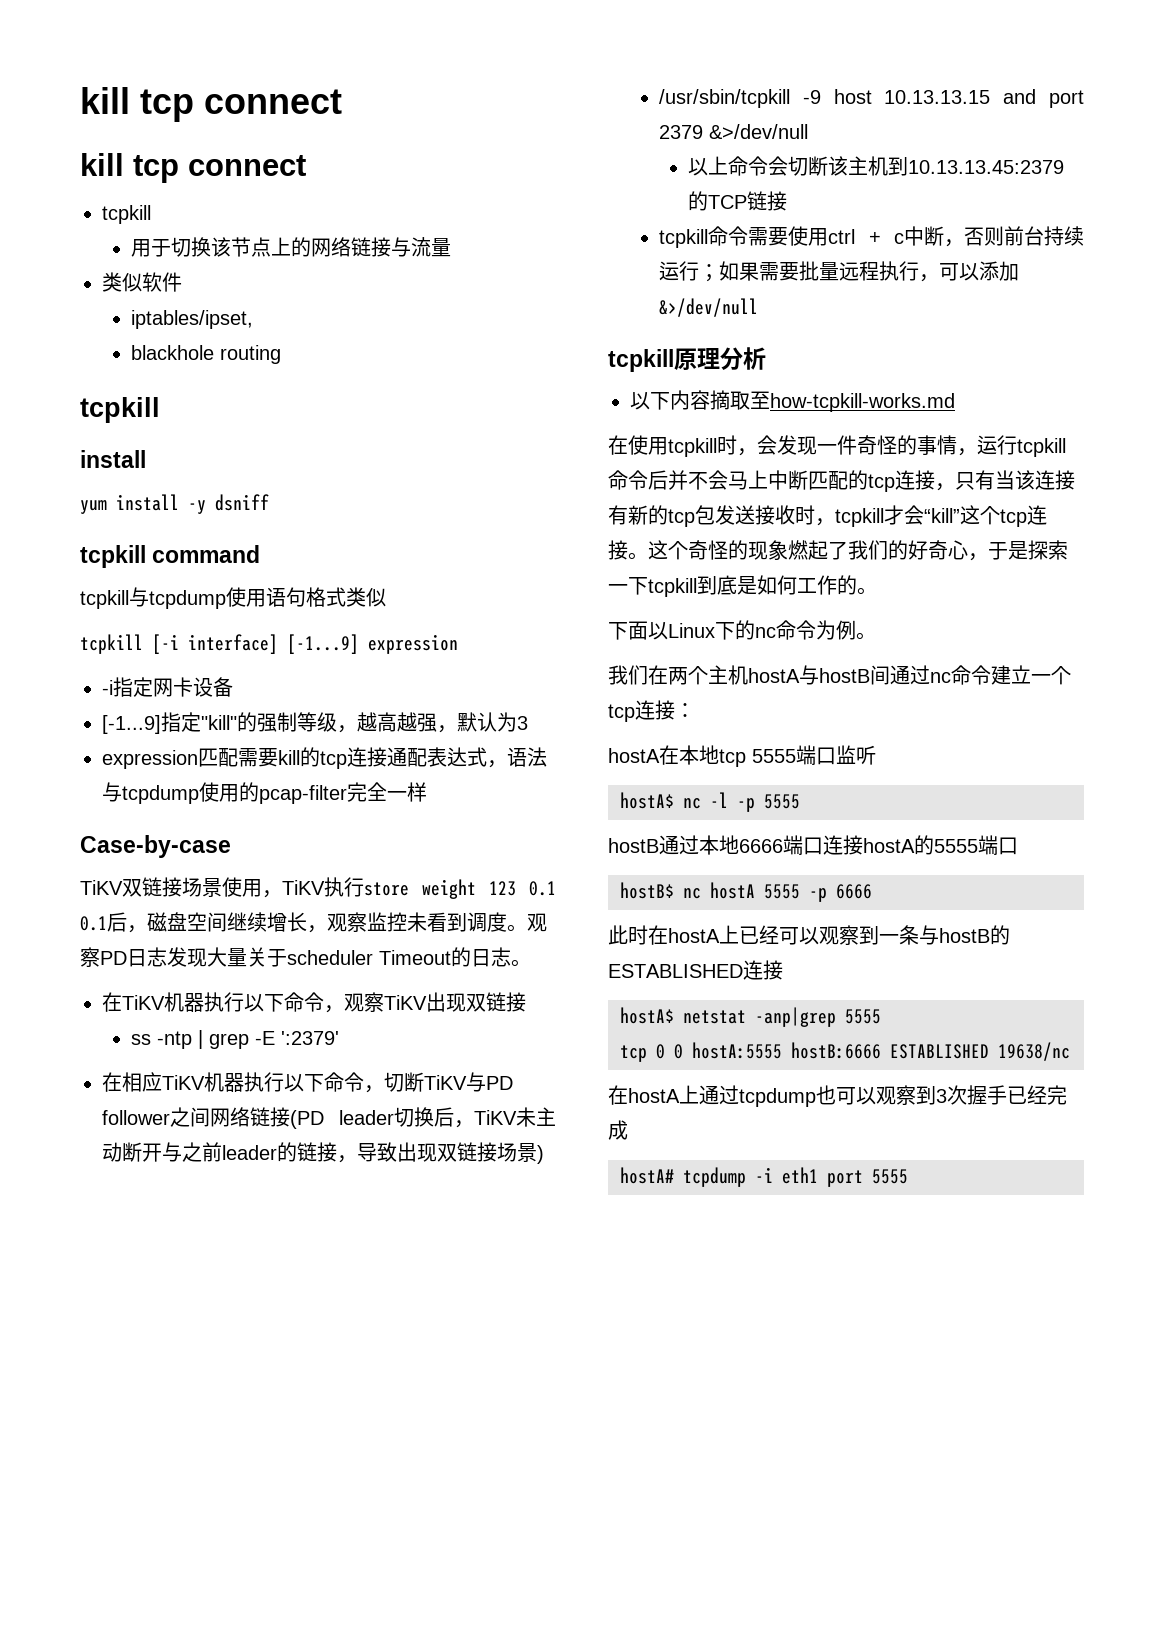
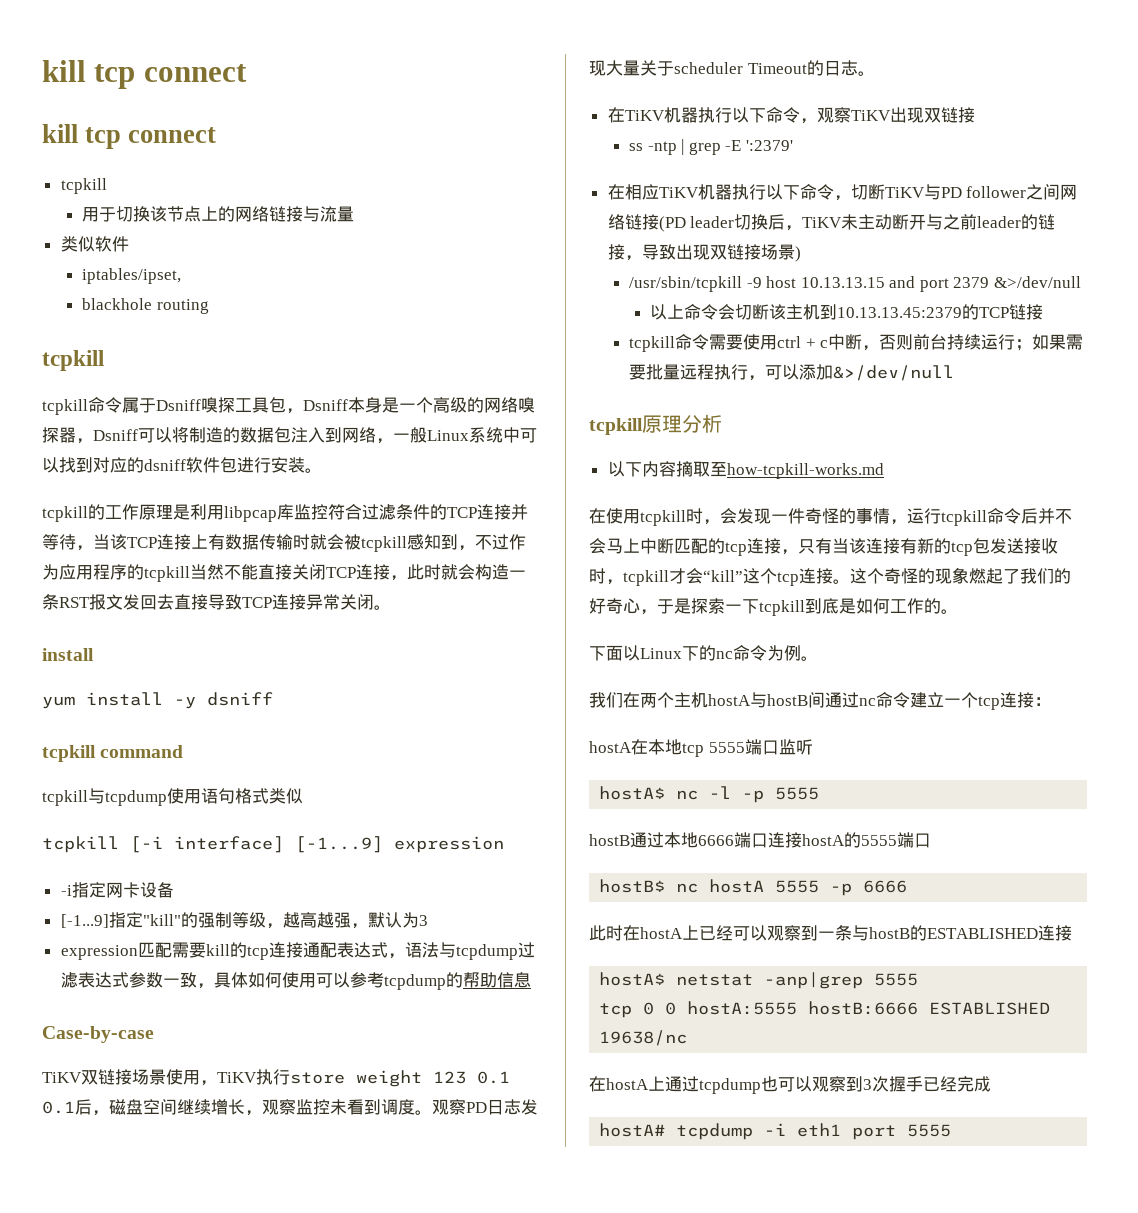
+ tcpkill命令属于Dsniff嗅探工具包，Dsniff本身是一个高级的网络嗅探器，Dsniff可以将制造的数据包注入到网络，一般Linux系统中可以找到对应的dsniff软件包进行安装。
+ tcpkill的工作原理是利用libpcap库监控符合过滤条件的TCP连接并等待，当该TCP连接上有数据传输时就会被tcpkill感知到，不过作为应用程序的tcpkill当然不能直接关闭TCP连接，此时就会构造一条RST报文发回去直接导致TCP连接异常关闭。
- expression匹配需要kill的tcp连接通配表达式，语法与tcpdump使用的pcap-filter完全一样
+ expression匹配需要kill的tcp连接通配表达式，语法与tcpdump过滤表达式参数一致，具体如何使用可以参考tcpdump的帮助信息

